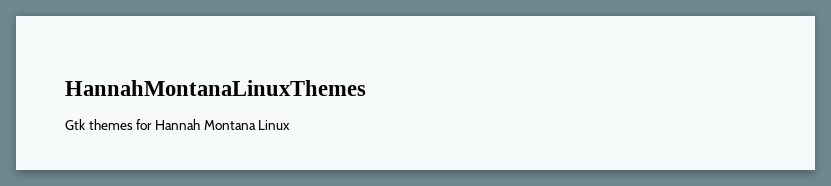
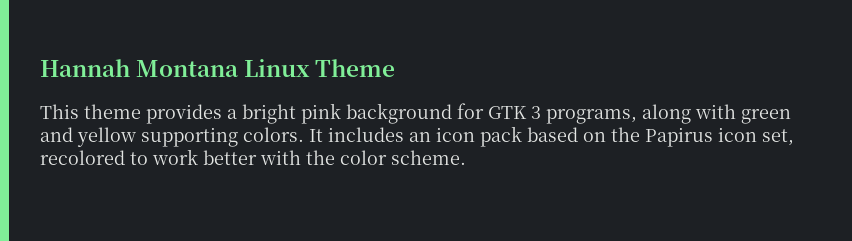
- HannahMontanaLinuxThemes
- Gtk themes for Hannah Montana Linux
+ Hannah Montana Linux Theme
+ This theme provides a bright pink background for GTK 3 programs, along with green and yellow supporting colors. It includes an icon pack based on the Papirus icon set, recolored to work better with the color scheme.

